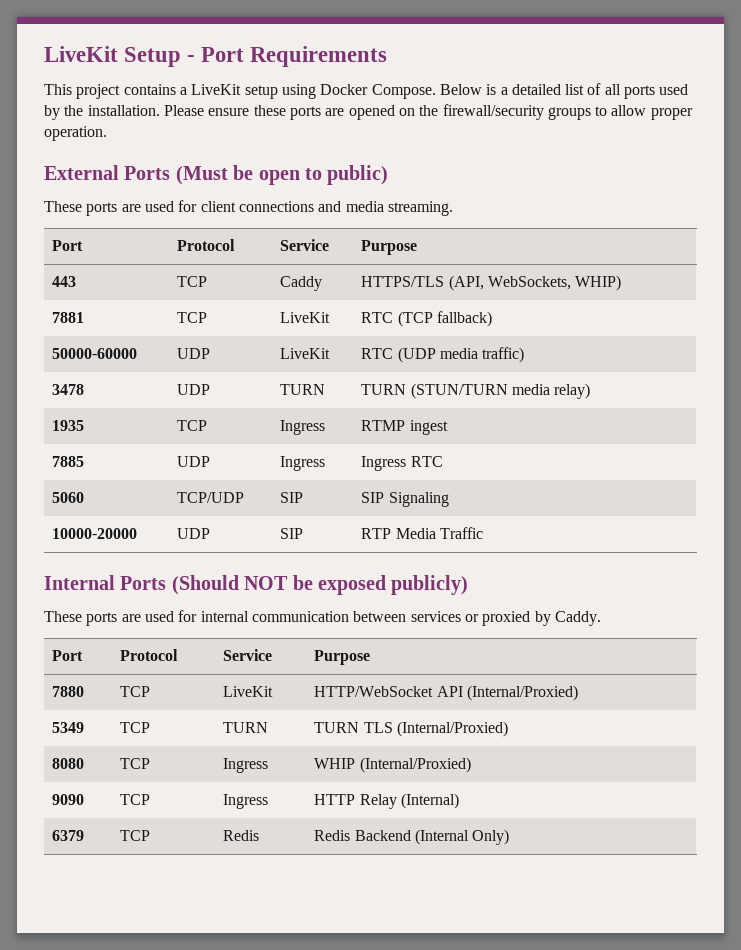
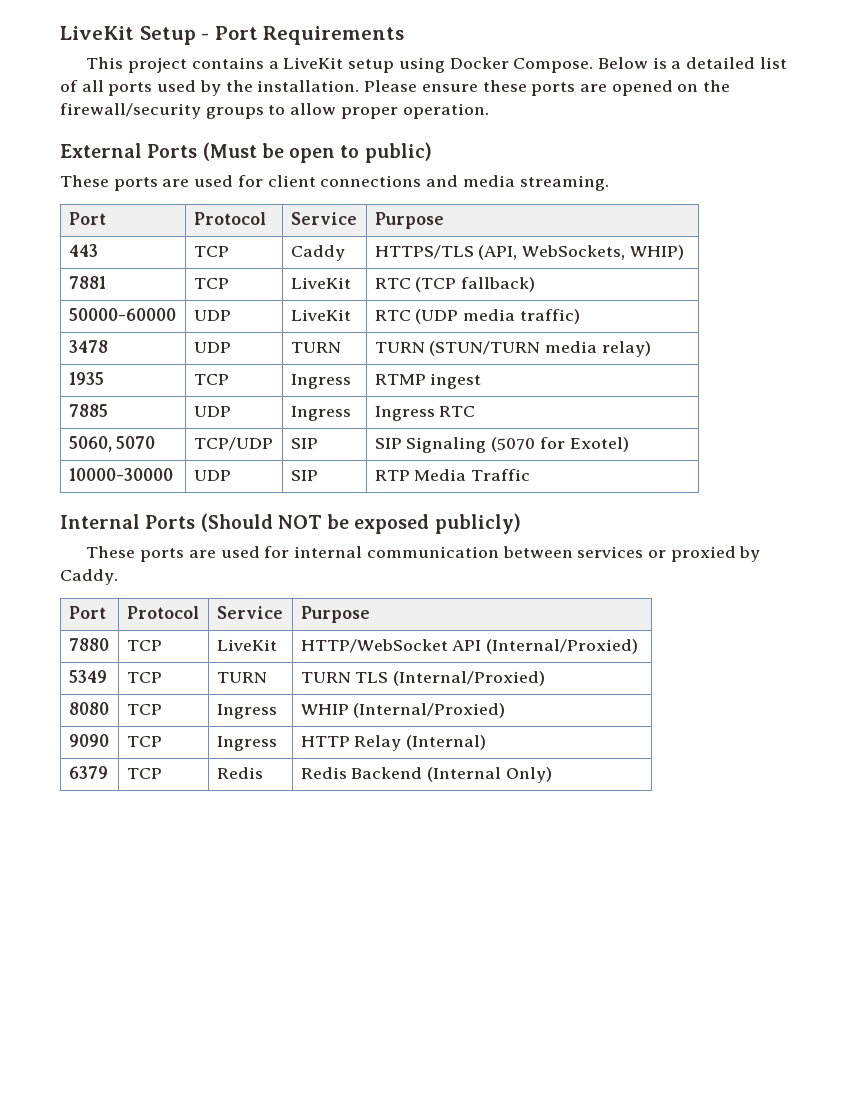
- 5060 | TCP/UDP | SIP | SIP Signaling
- 10000-20000 | UDP | SIP | RTP Media Traffic
+ 5060, 5070 | TCP/UDP | SIP | SIP Signaling (5070 for Exotel)
+ 10000-30000 | UDP | SIP | RTP Media Traffic

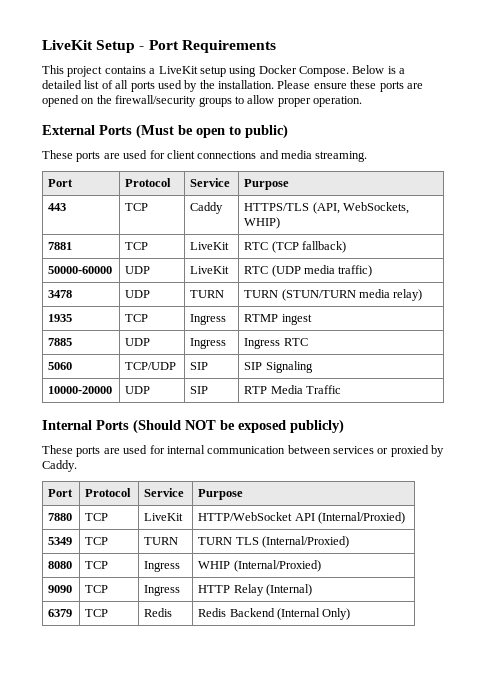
- 5060, 5070 | TCP/UDP | SIP | SIP Signaling (5070 for Exotel)
- 10000-30000 | UDP | SIP | RTP Media Traffic
+ 5060 | TCP/UDP | SIP | SIP Signaling
+ 10000-20000 | UDP | SIP | RTP Media Traffic

